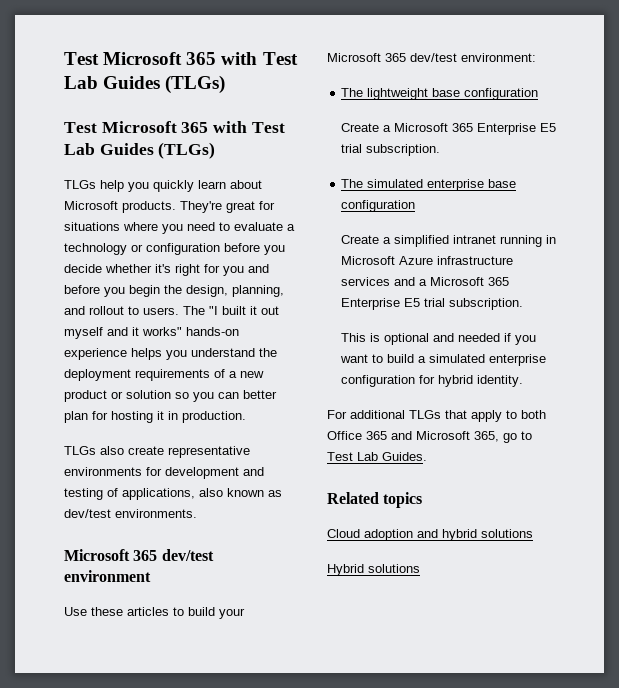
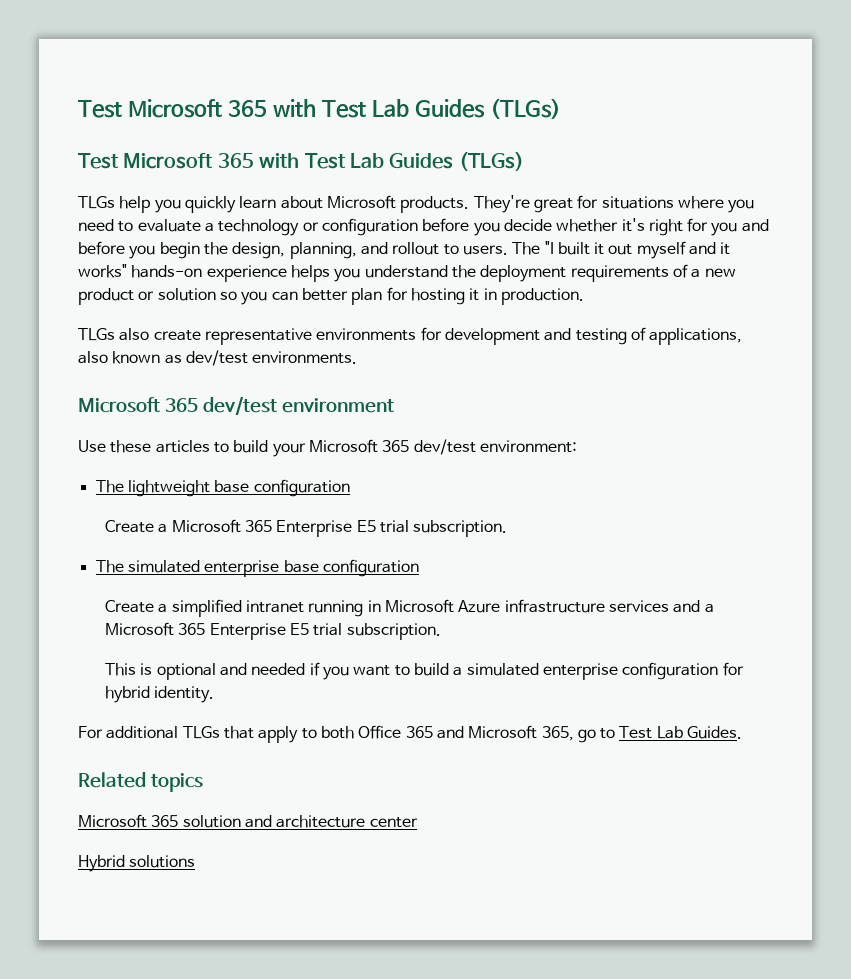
- Cloud adoption and hybrid solutions
+ Microsoft 365 solution and architecture center

